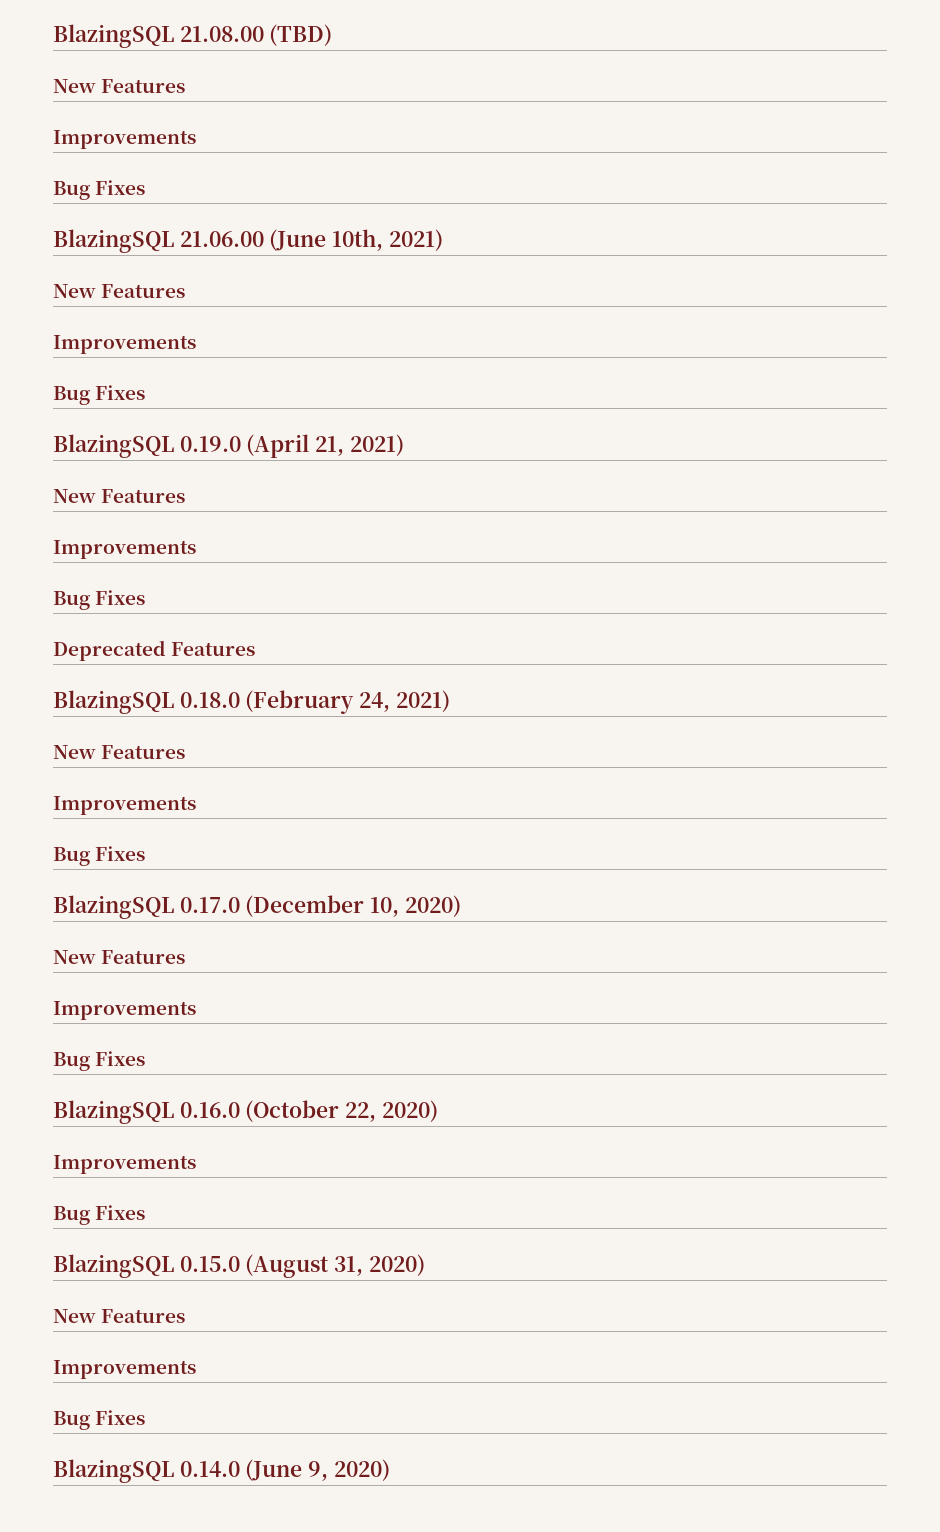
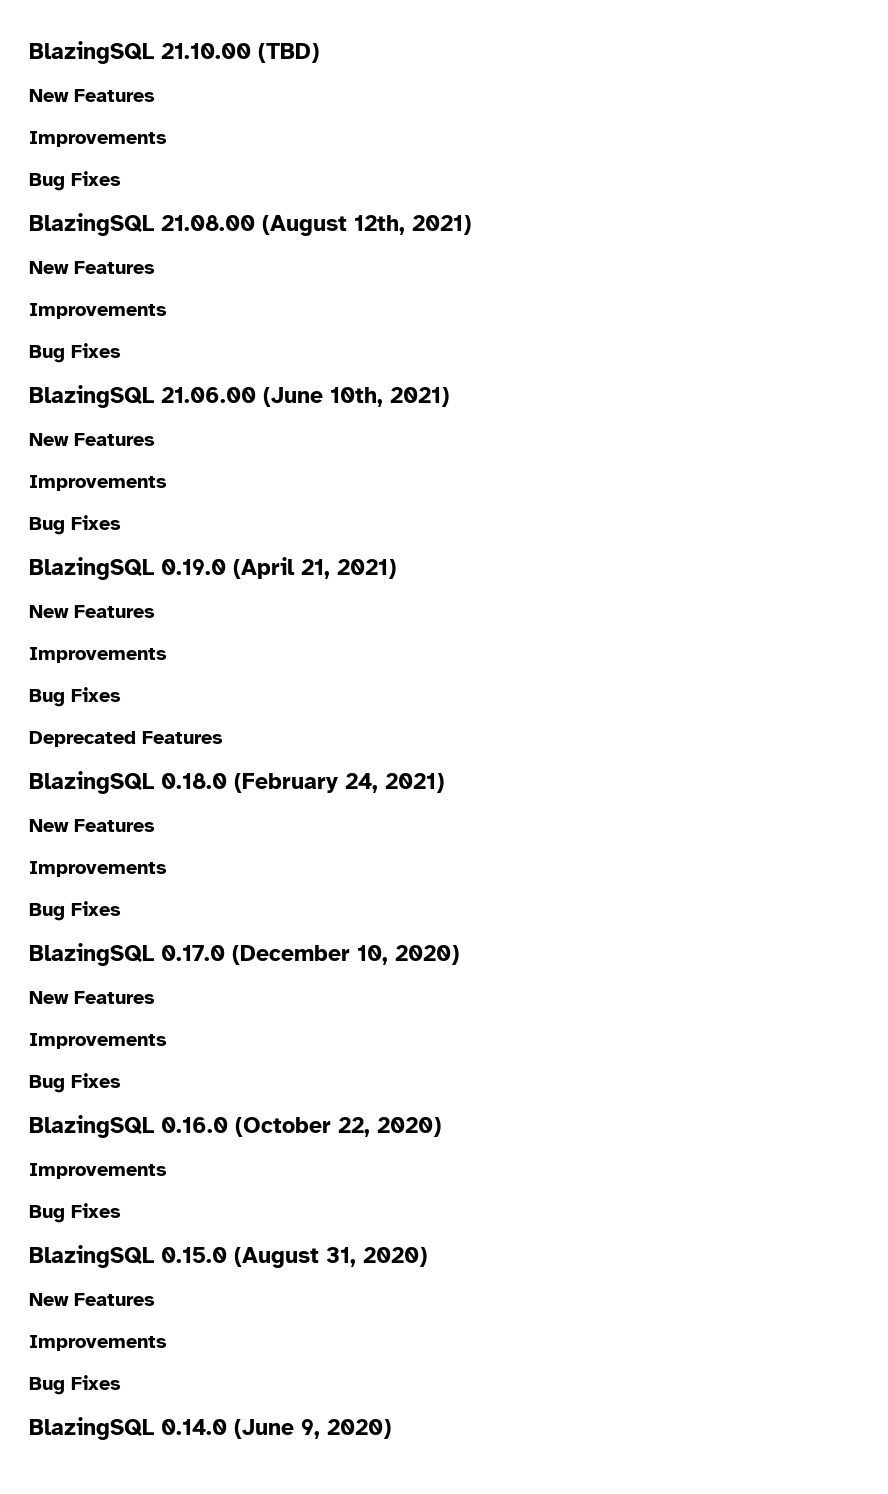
- BlazingSQL 21.08.00 (TBD)
+ BlazingSQL 21.10.00 (TBD)
+ New Features
+ Improvements
+ Bug Fixes
+ BlazingSQL 21.08.00 (August 12th, 2021)

